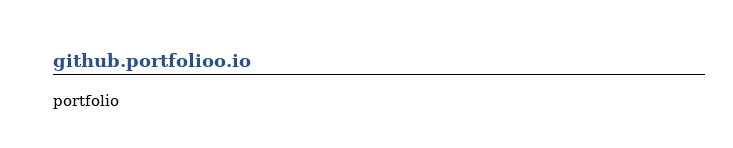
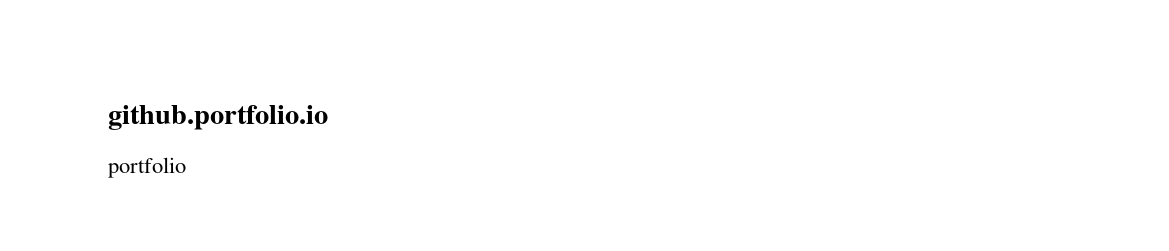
- github.portfolioo.io
+ github.portfolio.io

